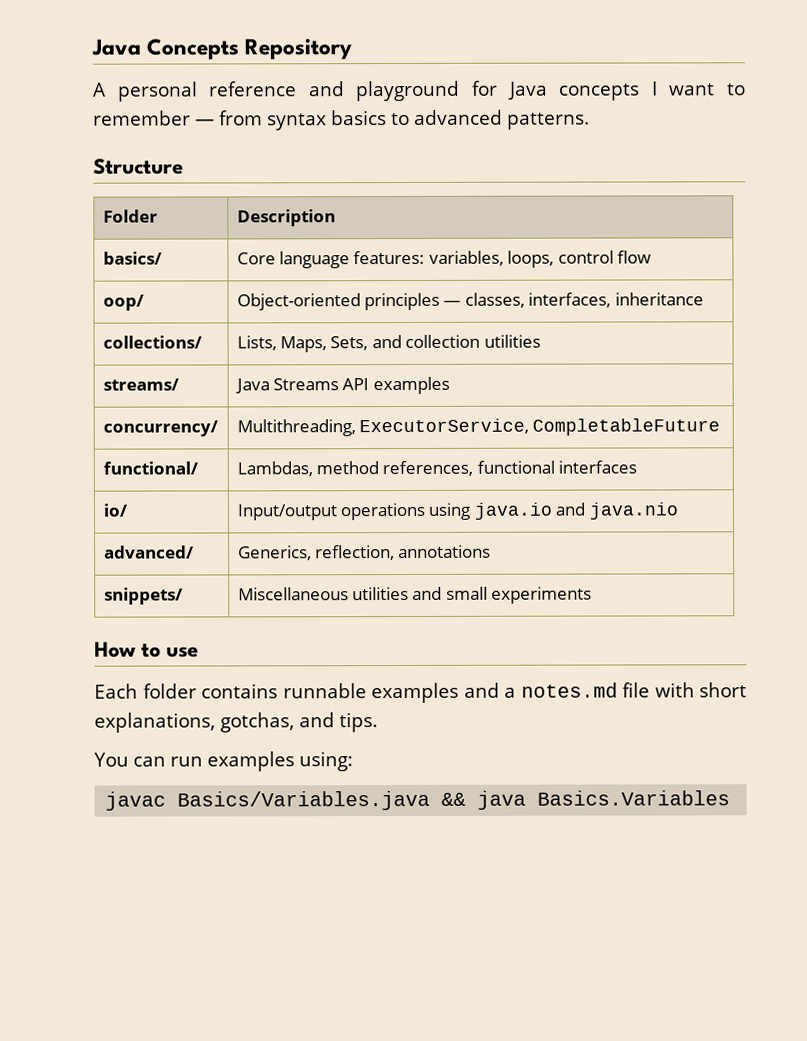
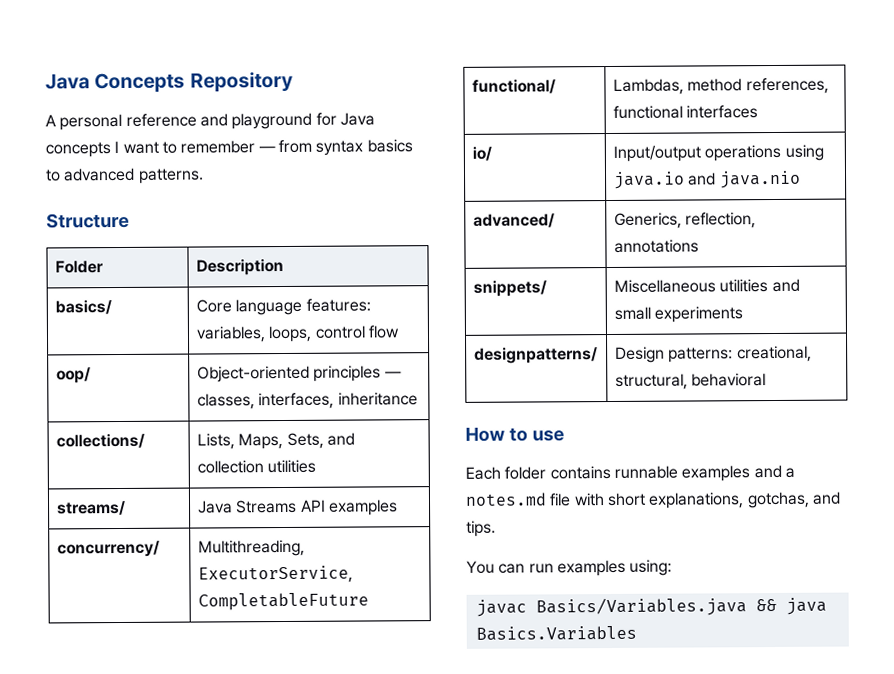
+ designpatterns/ | Design patterns: creational, structural, behavioral

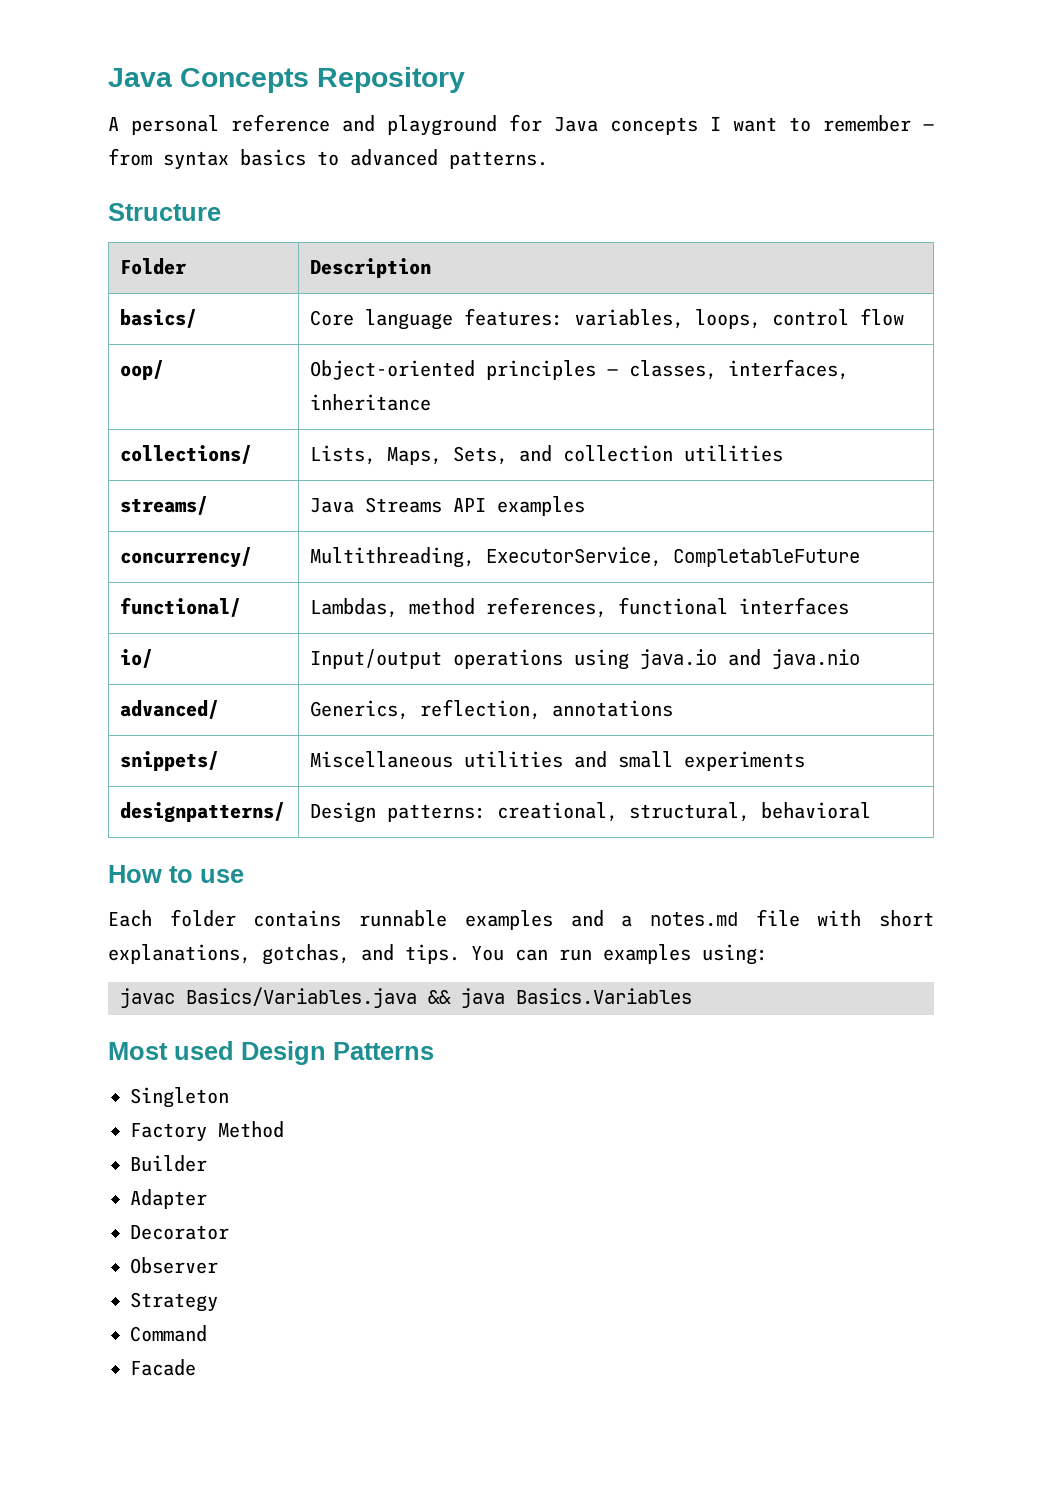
- Each folder contains runnable examples and a notes.md file with short explanations, gotchas, and tips.
- You can run examples using:
+ Each folder contains runnable examples and a notes.md file with short explanations, gotchas, and tips. You can run examples using:
+ Most used Design Patterns
+ Singleton
+ Factory Method
+ Builder
+ Adapter
+ Decorator
+ Observer
+ Strategy
+ Command
+ Facade

